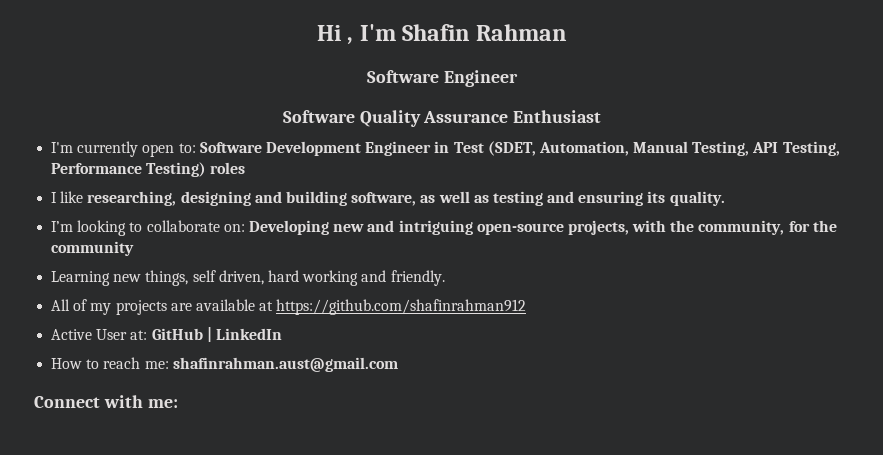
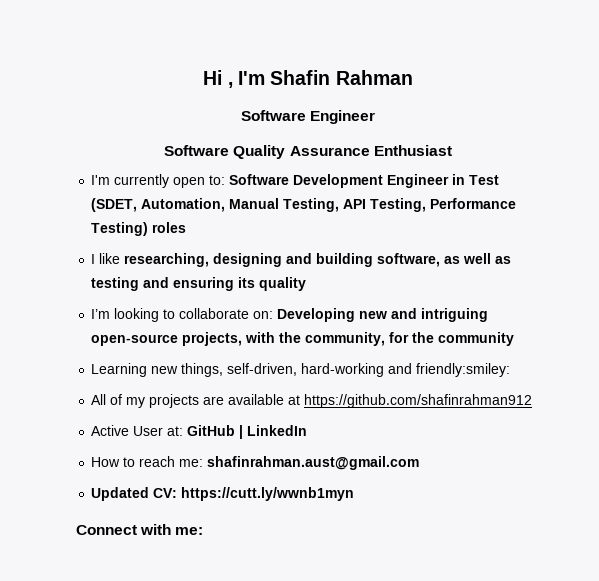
- I like researching, designing and building software, as well as testing and ensuring its quality.
+ I like researching, designing and building software, as well as testing and ensuring its quality
- Learning new things, self driven, hard working and friendly.
+ Learning new things, self-driven, hard-working and friendly:smiley:
+ Updated CV: https://cutt.ly/wwnb1myn

